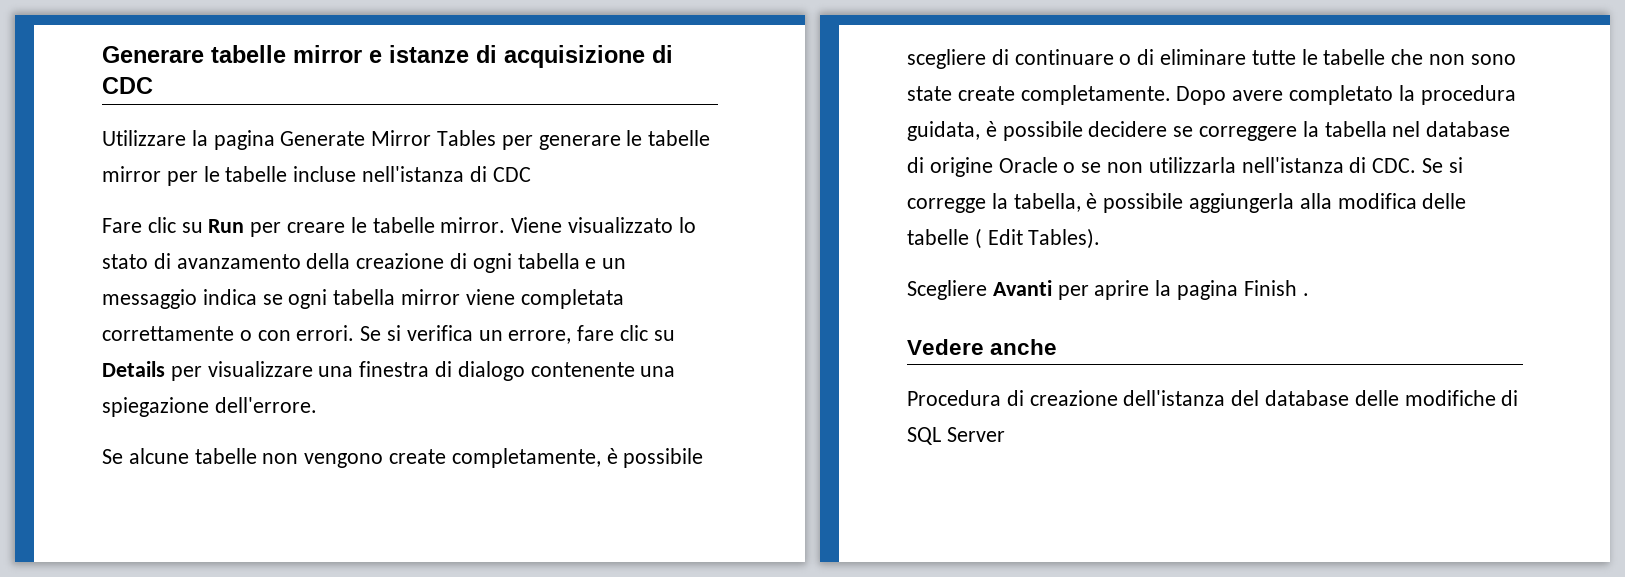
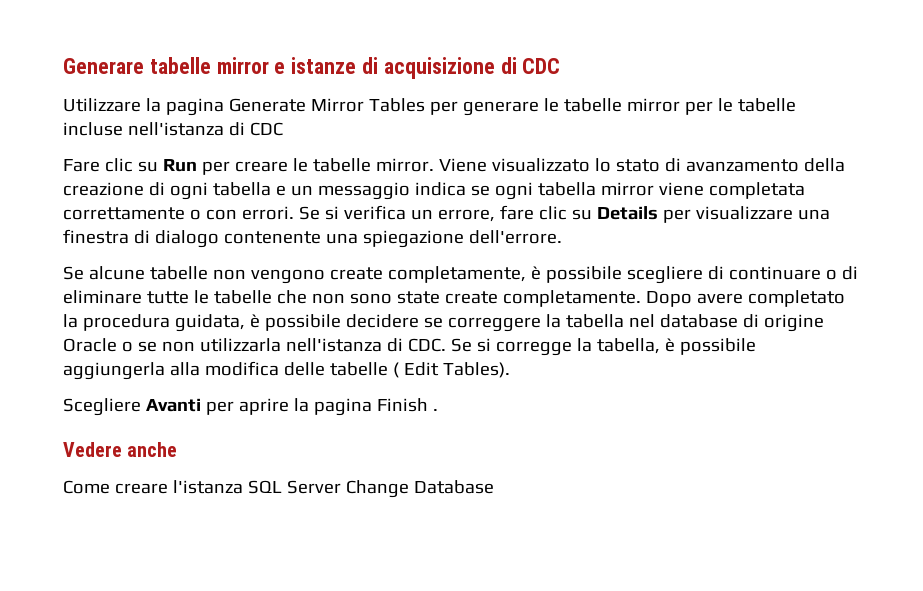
- Procedura di creazione dell'istanza del database delle modifiche di SQL Server
+ Come creare l'istanza SQL Server Change Database

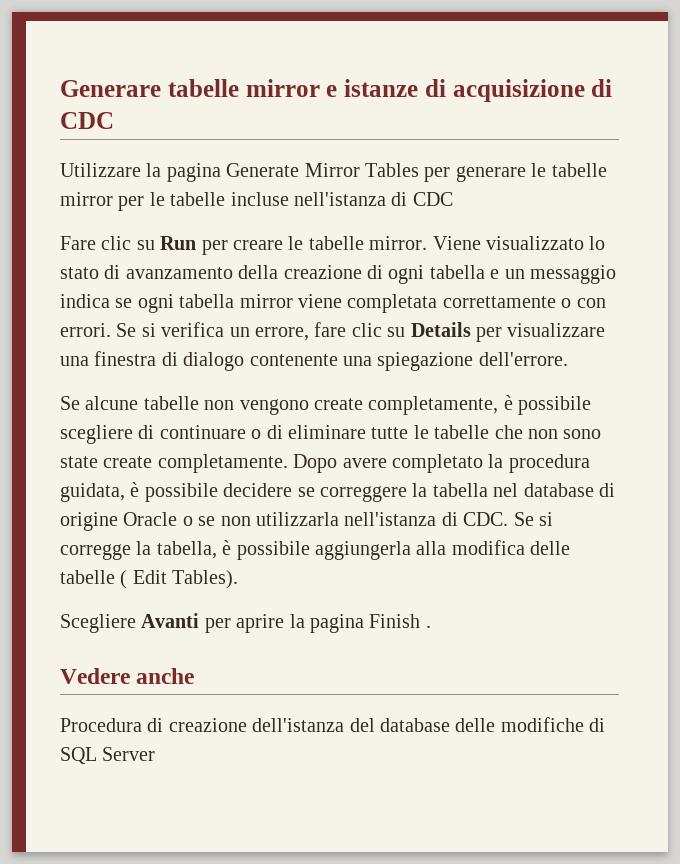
- Come creare l'istanza SQL Server Change Database
+ Procedura di creazione dell'istanza del database delle modifiche di SQL Server

